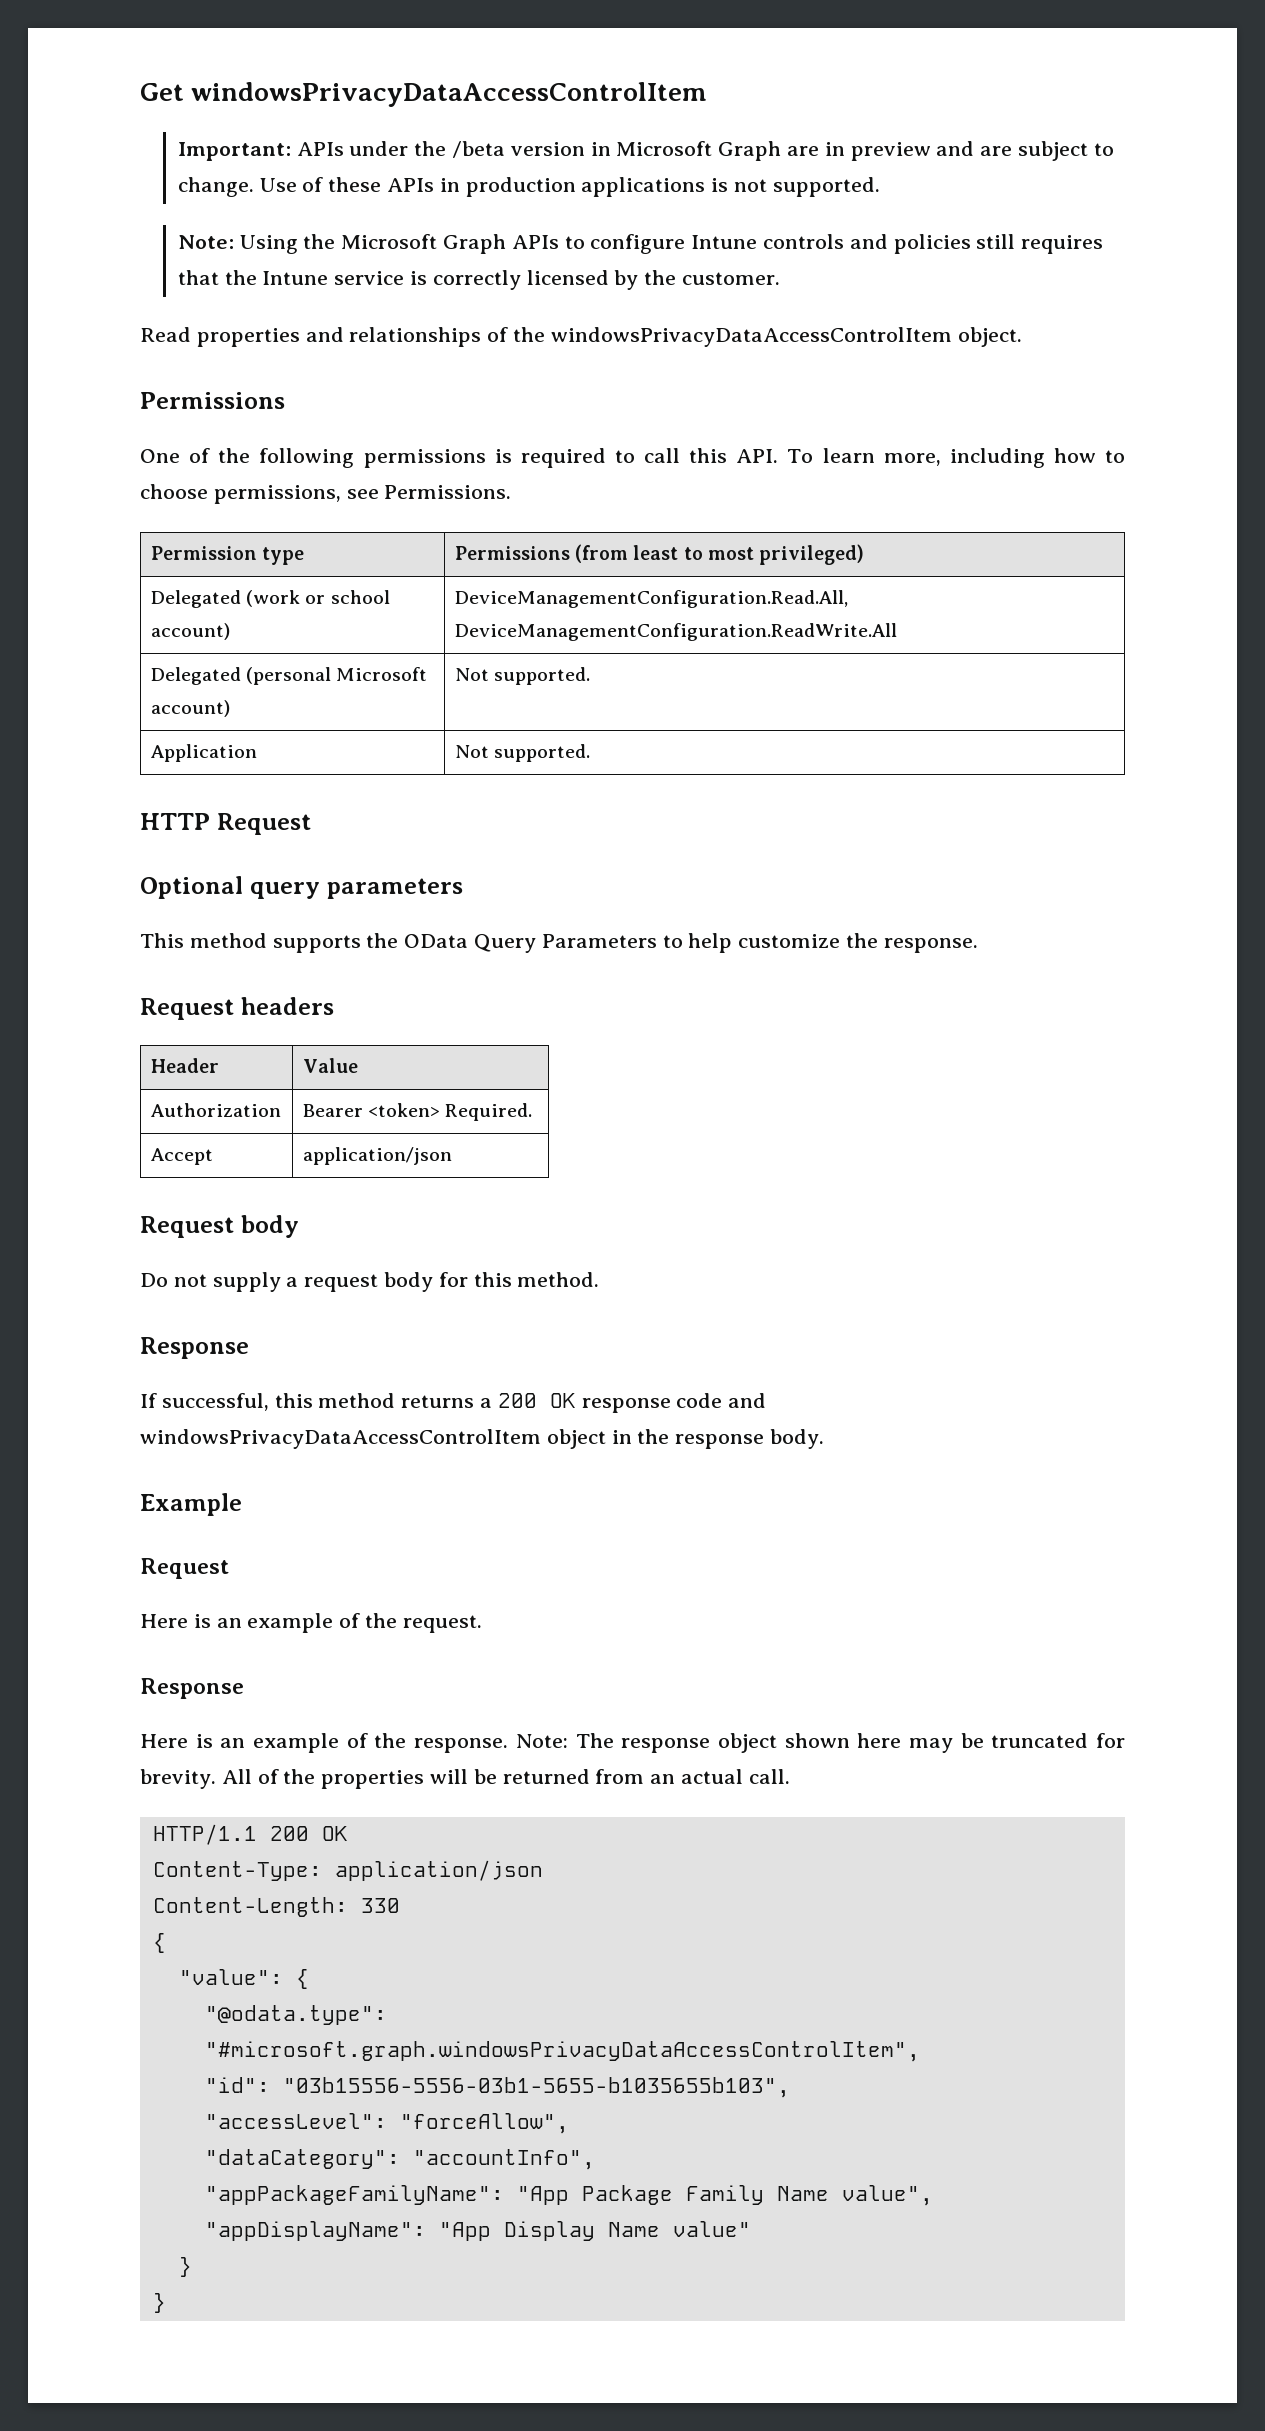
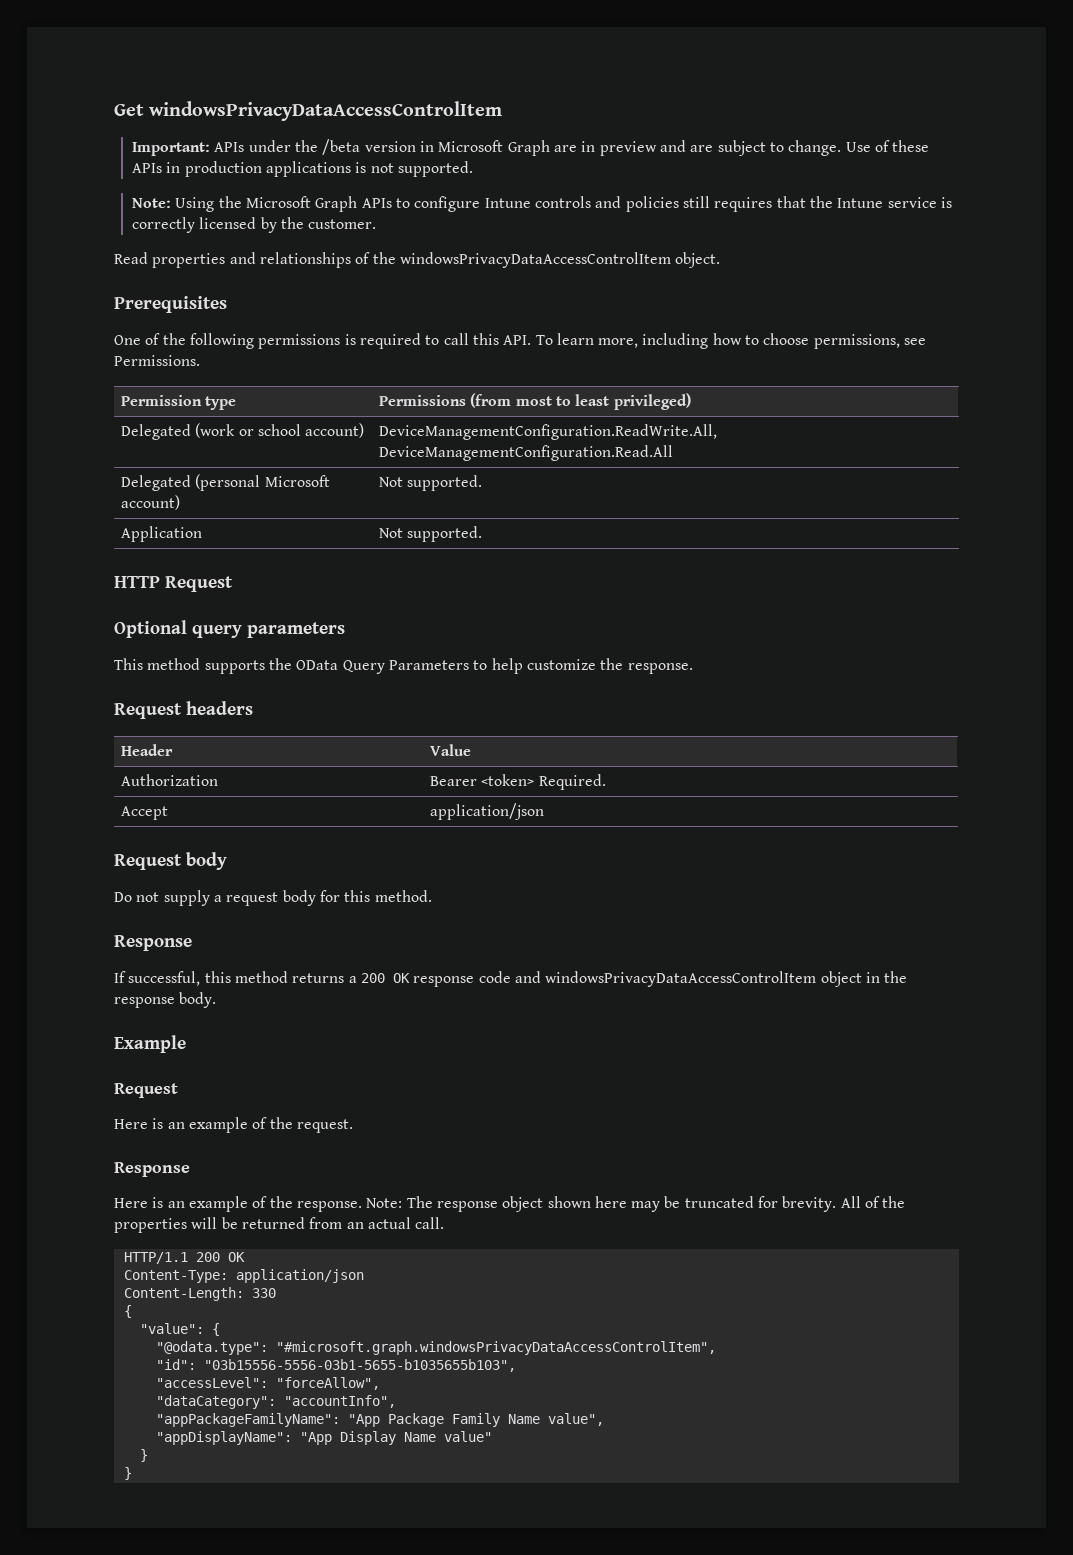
  Read properties and relationships of the windowsPrivacyDataAccessControlItem object.
- Permissions
+ Prerequisites
- Permission type | Permissions (from least to most privileged)
+ Permission type | Permissions (from most to least privileged)
- Delegated (work or school account) | DeviceManagementConfiguration.Read.All, DeviceManagementConfiguration.ReadWrite.All
+ Delegated (work or school account) | DeviceManagementConfiguration.ReadWrite.All, DeviceManagementConfiguration.Read.All

